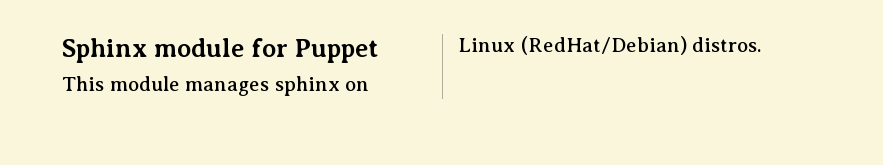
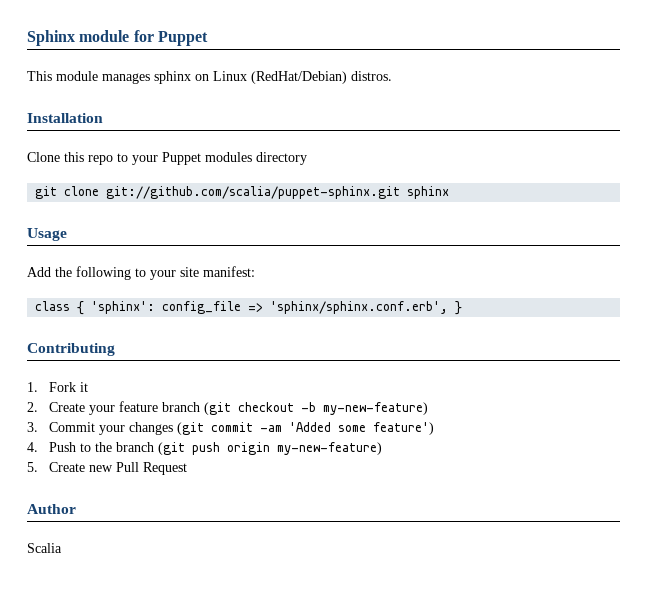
+ Installation
+ Clone this repo to your Puppet modules directory
+ git clone git://github.com/scalia/puppet-sphinx.git sphinx
+ Usage
+ Add the following to your site manifest:
+ class { 'sphinx': config_file => 'sphinx/sphinx.conf.erb', }
+ Contributing
+ 1. Fork it
+ 2. Create your feature branch (git checkout -b my-new-feature)
+ 3. Commit your changes (git commit -am 'Added some feature')
+ 4. Push to the branch (git push origin my-new-feature)
+ 5. Create new Pull Request
+ Author
+ Scalia

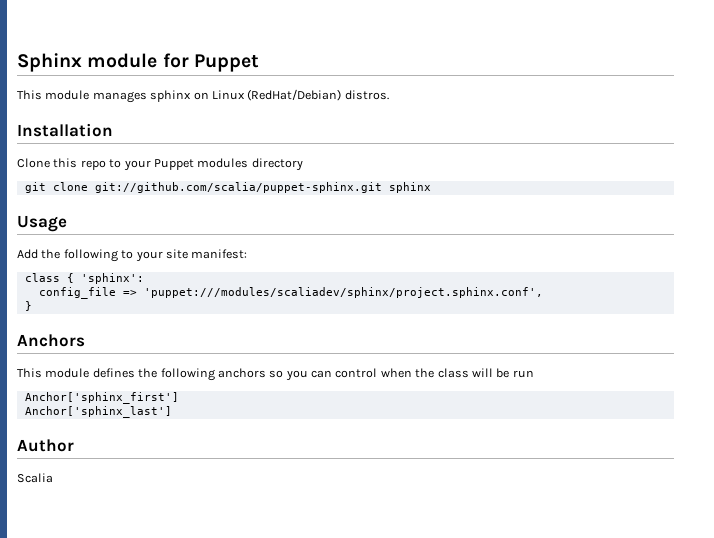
- class { 'sphinx': config_file => 'sphinx/sphinx.conf.erb', }
+ class { 'sphinx':
+ config_file => 'puppet:///modules/scaliadev/sphinx/project.sphinx.conf',
+ }
- Contributing
- 1. Fork it
- 2. Create your feature branch (git checkout -b my-new-feature)
- 3. Commit your changes (git commit -am 'Added some feature')
- 4. Push to the branch (git push origin my-new-feature)
- 5. Create new Pull Request
+ Anchors
+ This module defines the following anchors so you can control when the class will be run
+ Anchor['sphinx_first']
+ Anchor['sphinx_last']

